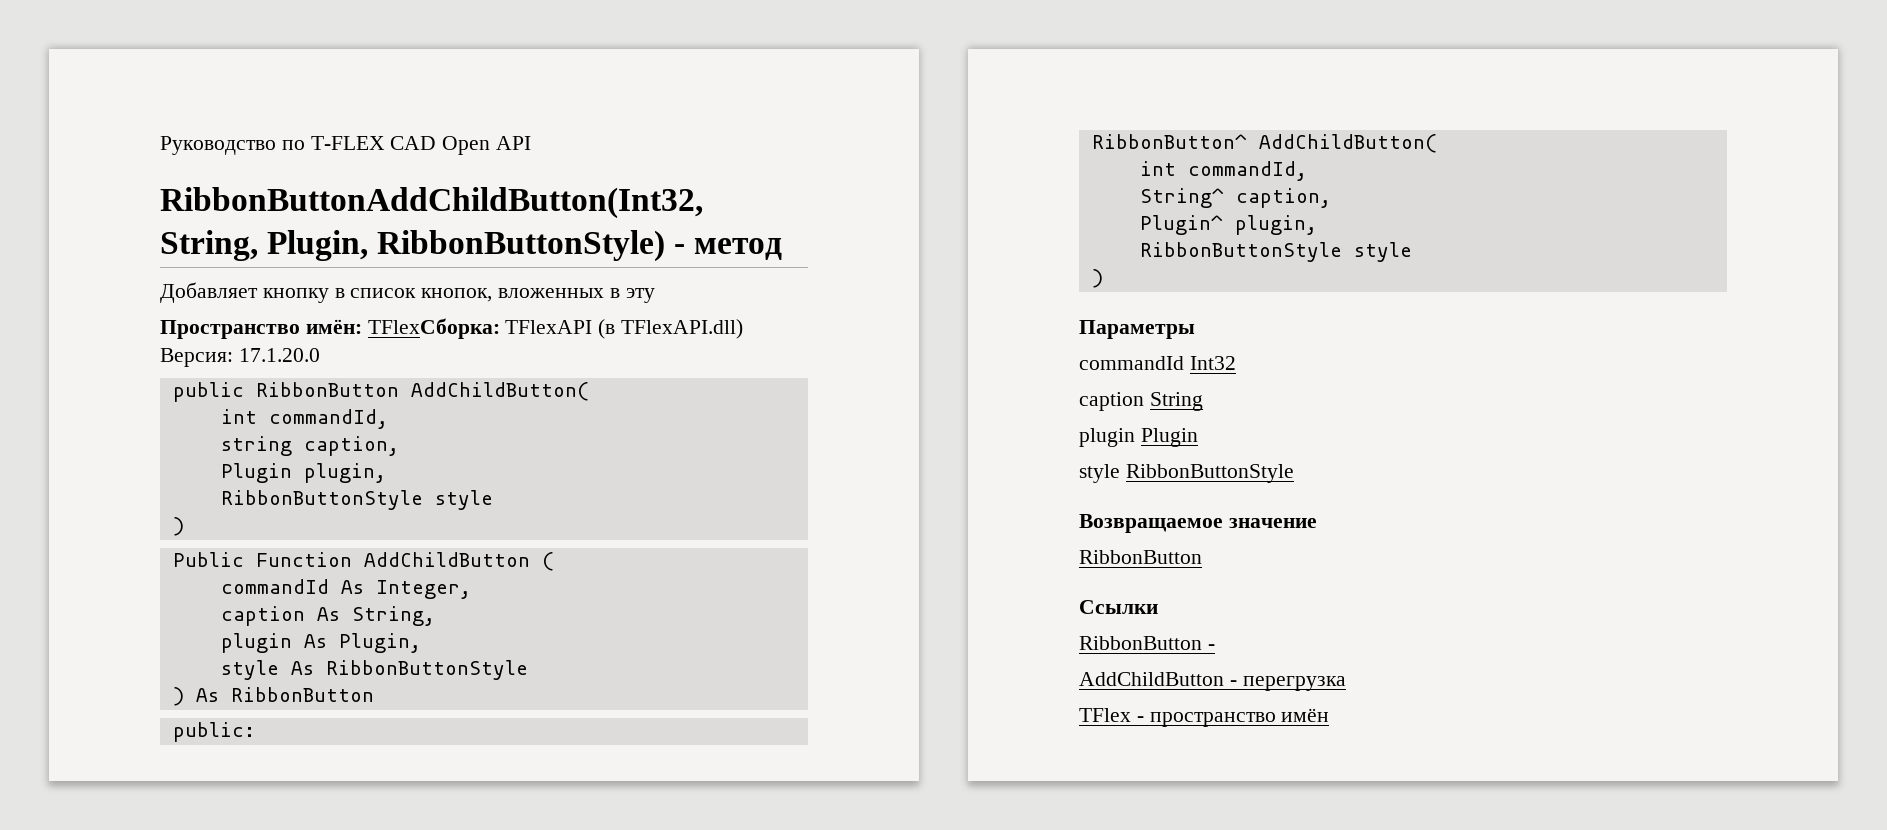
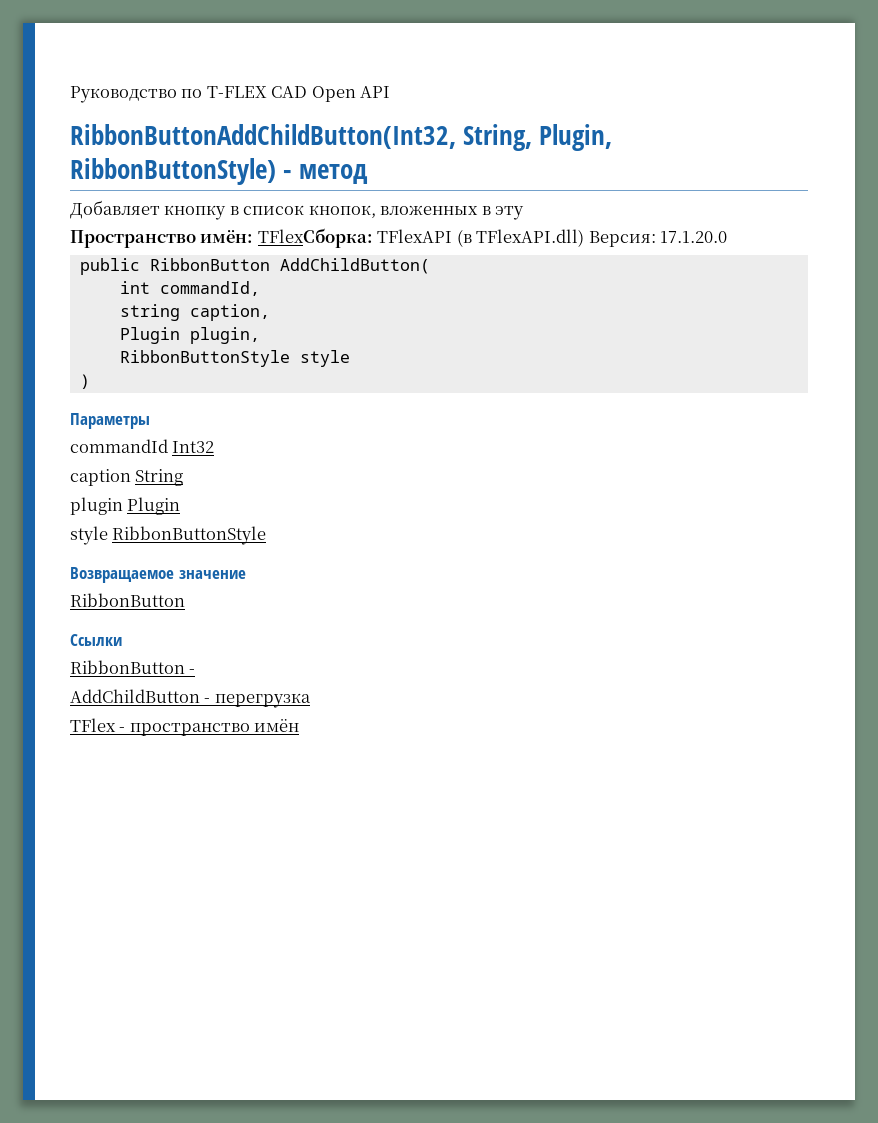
- Public Function AddChildButton (
- commandId As Integer,
- caption As String,
- plugin As Plugin,
- style As RibbonButtonStyle
- ) As RibbonButton
- public:
- RibbonButton^ AddChildButton(
- int commandId,
- String^ caption,
- Plugin^ plugin,
- RibbonButtonStyle style
- )

